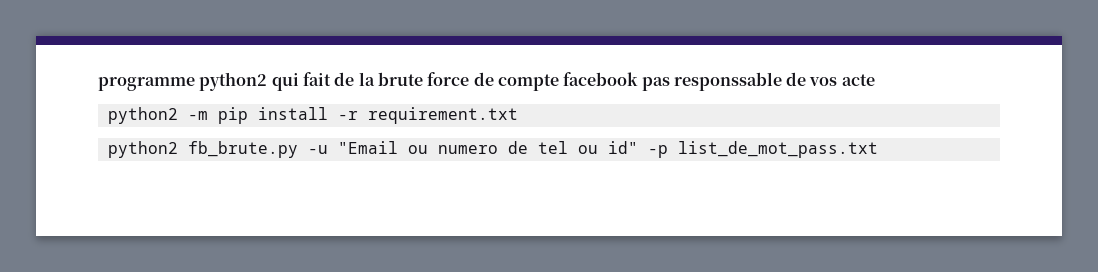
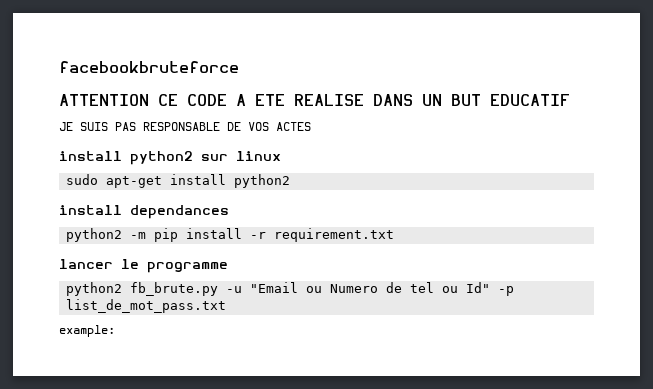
- programme python2 qui fait de la brute force de compte facebook pas responssable de vos acte
+ facebookbruteforce
+ ATTENTION CE CODE A ETE REALISE DANS UN BUT EDUCATIF
+ JE SUIS PAS RESPONSABLE DE VOS ACTES
+ install python2 sur linux
+ sudo apt-get install python2
+ install dependances
+ lancer le programme
- python2 fb_brute.py -u "Email ou numero de tel ou id" -p list_de_mot_pass.txt
+ python2 fb_brute.py -u "Email ou Numero de tel ou Id" -p list_de_mot_pass.txt
+ example:

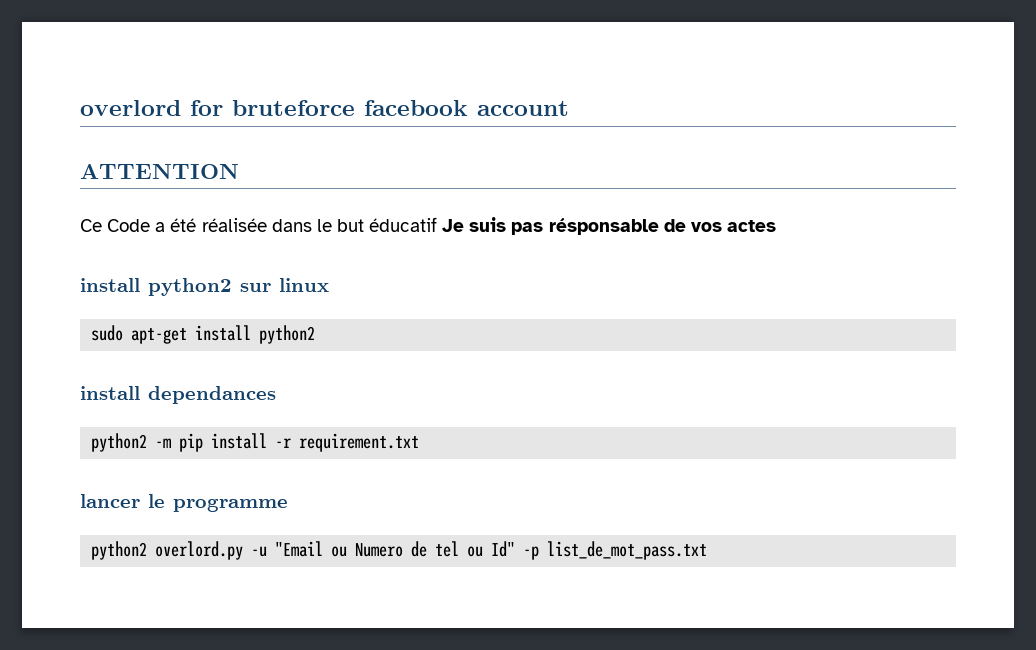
- facebookbruteforce
- ATTENTION CE CODE A ETE REALISE DANS UN BUT EDUCATIF
- JE SUIS PAS RESPONSABLE DE VOS ACTES
+ overlord for bruteforce facebook account
+ ATTENTION
+ Ce Code a été réalisée dans le but éducatif Je suis pas résponsable de vos actes
- python2 fb_brute.py -u "Email ou Numero de tel ou Id" -p list_de_mot_pass.txt
+ python2 overlord.py -u "Email ou Numero de tel ou Id" -p list_de_mot_pass.txt
- example:

